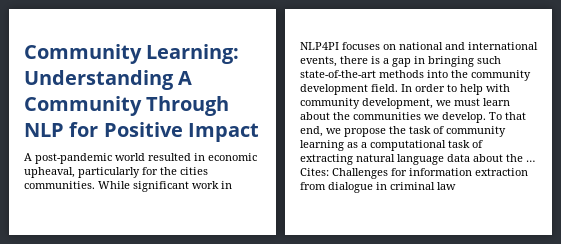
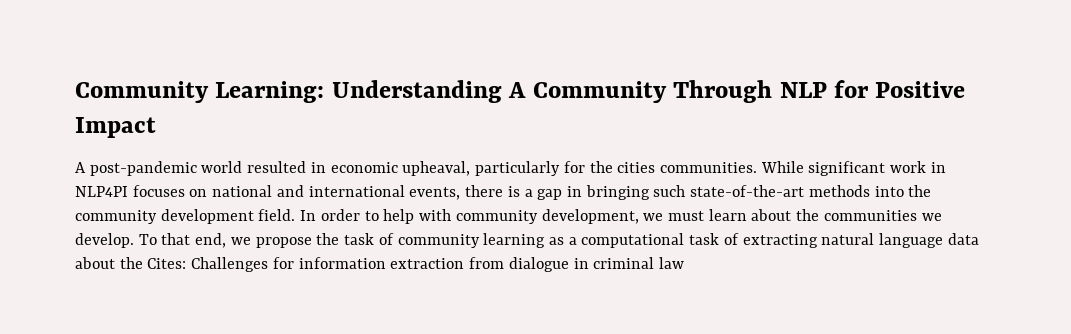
- To that end, we propose the task of community learning as a computational task of extracting natural language data about the … Cites: Challenges for information extraction from dialogue in criminal law
+ To that end, we propose the task of community learning as a computational task of extracting natural language data about the Cites: Challenges for information extraction from dialogue in criminal law

